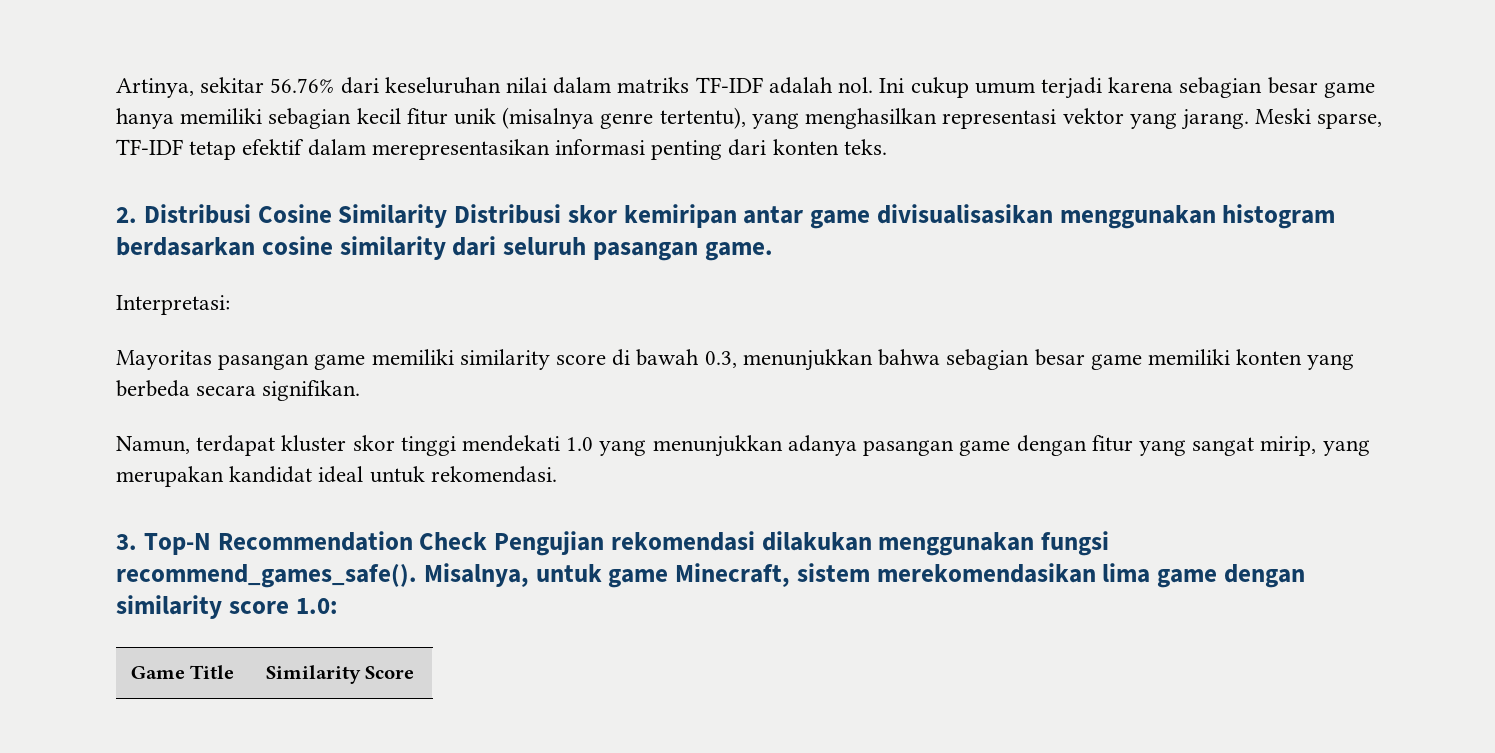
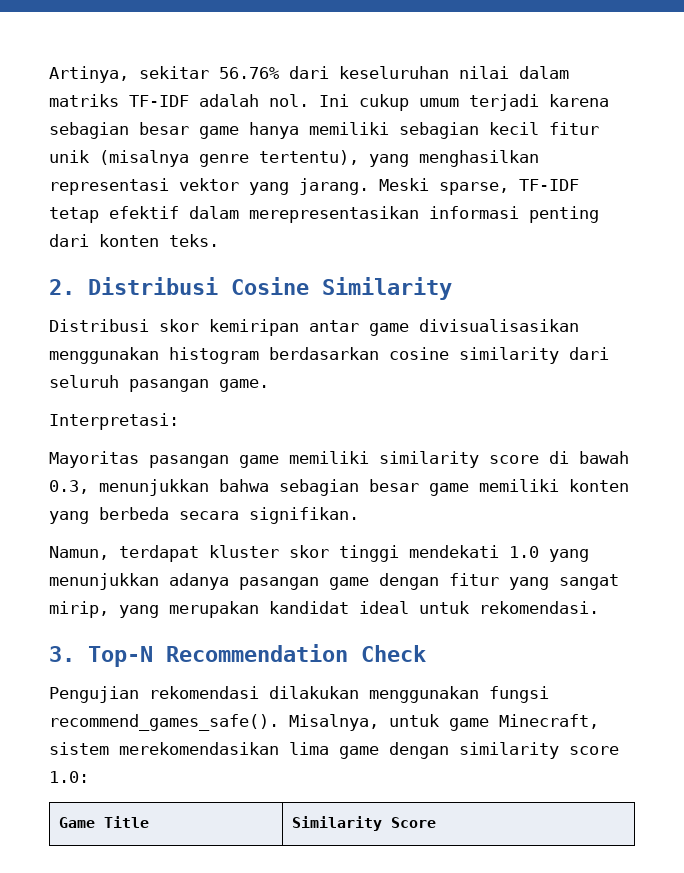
- 2. Distribusi Cosine Similarity Distribusi skor kemiripan antar game divisualisasikan menggunakan histogram berdasarkan cosine similarity dari seluruh pasangan game.
+ 2. Distribusi Cosine Similarity
+ Distribusi skor kemiripan antar game divisualisasikan menggunakan histogram berdasarkan cosine similarity dari seluruh pasangan game.
- 3. Top-N Recommendation Check Pengujian rekomendasi dilakukan menggunakan fungsi recommend_games_safe().
+ 3. Top-N Recommendation Check
+ Pengujian rekomendasi dilakukan menggunakan fungsi recommend_games_safe().

